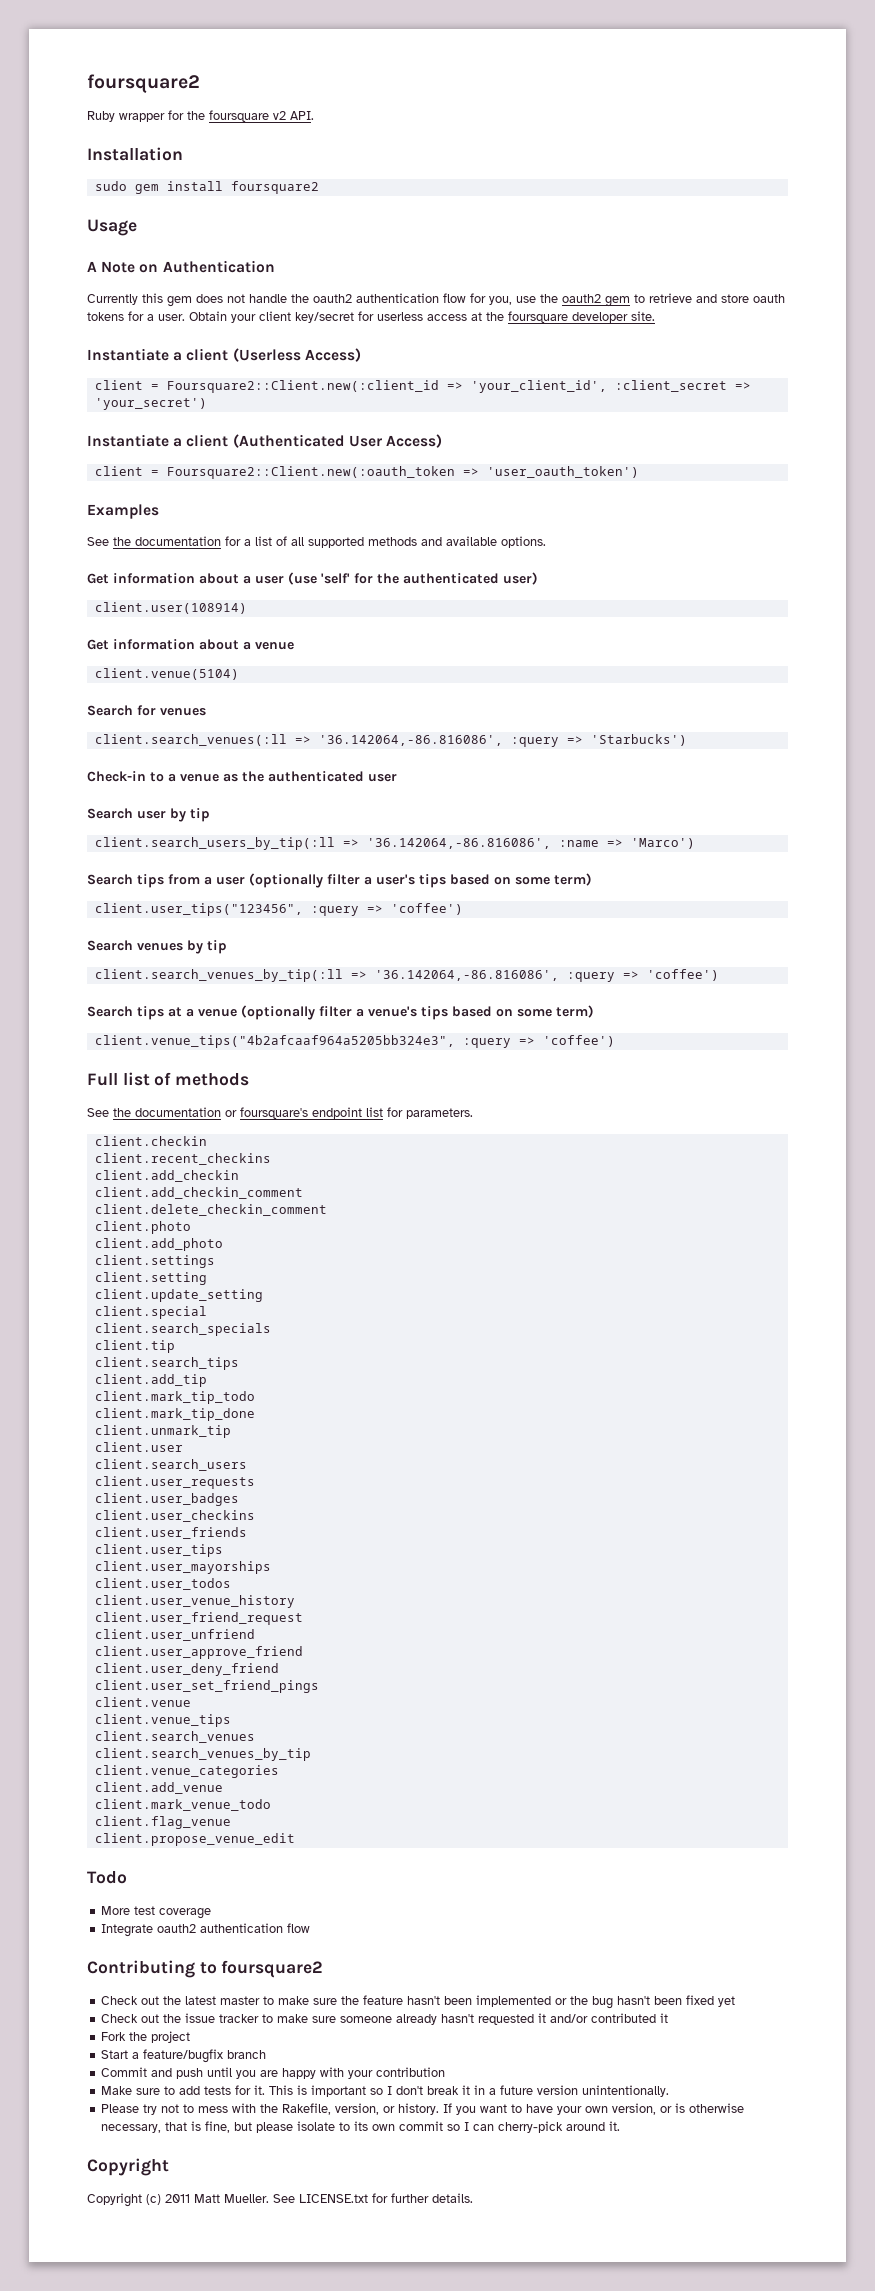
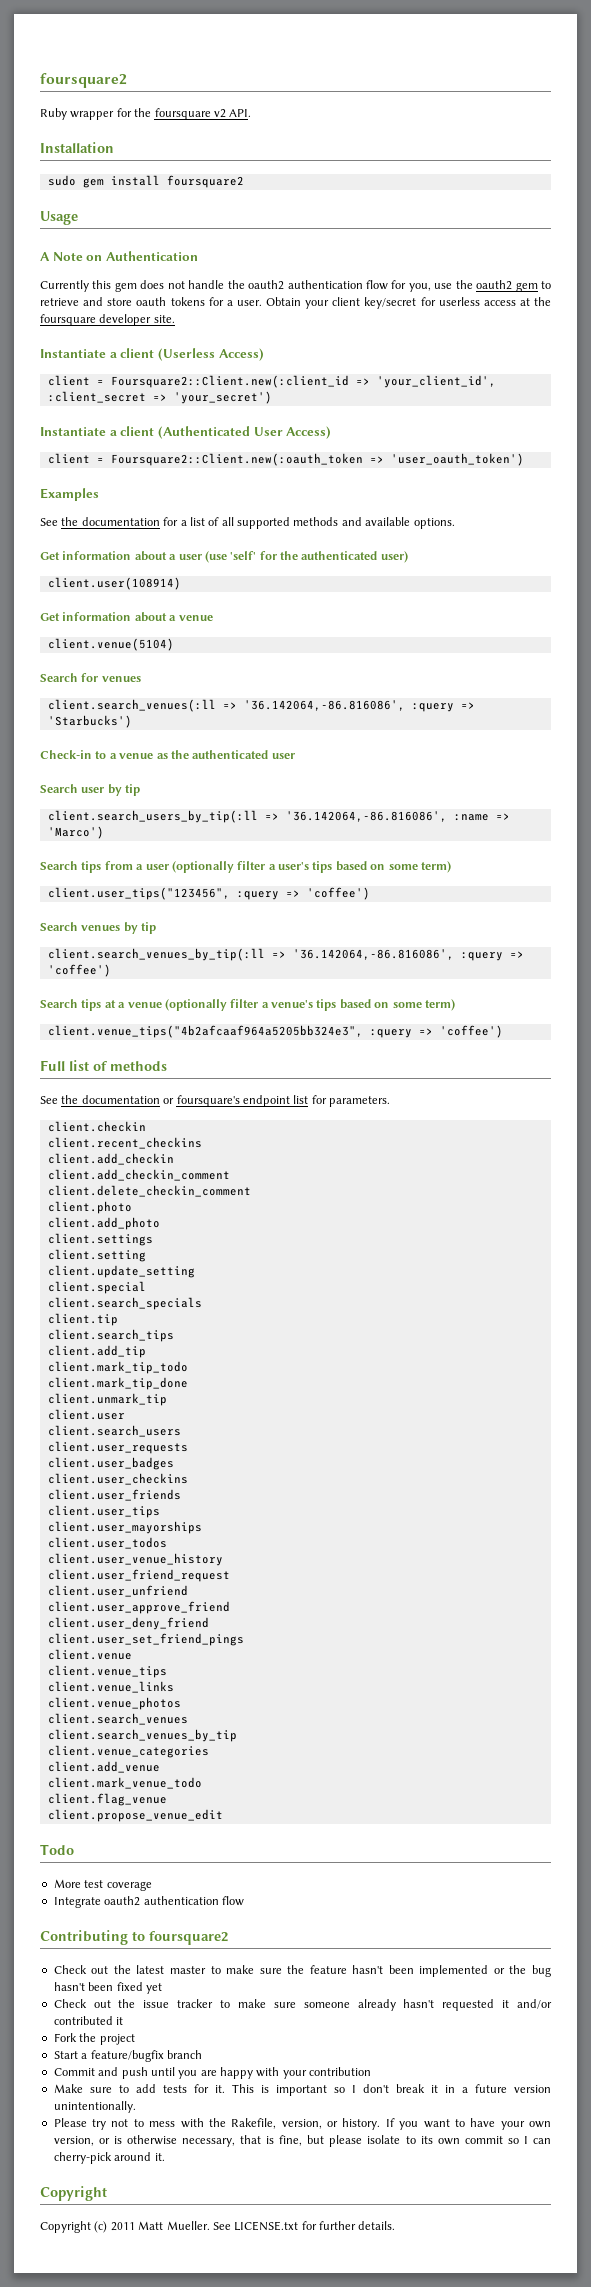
+ client.venue_links
+ client.venue_photos

